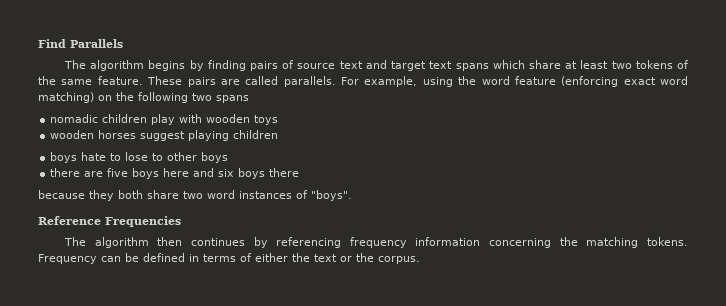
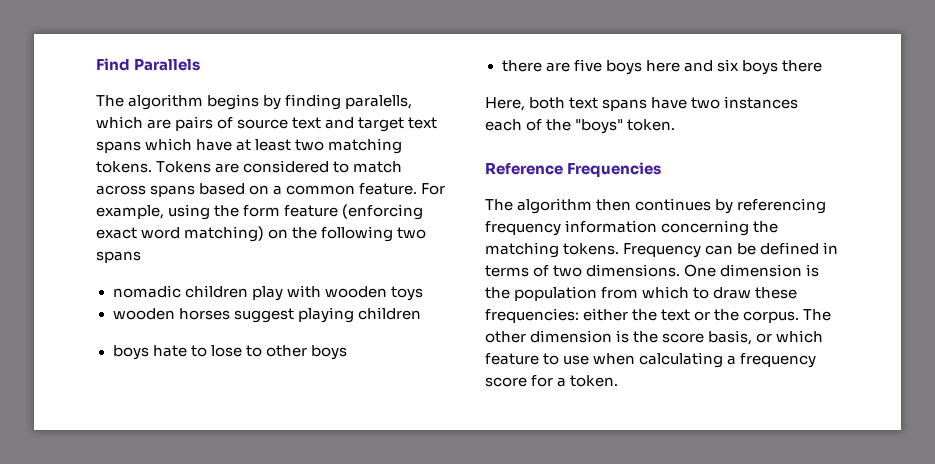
- The algorithm begins by finding pairs of source text and target text spans which share at least two tokens of the same feature. These pairs are called parallels.
+ The algorithm begins by finding paralells, which are pairs of source text and target text spans which have at least two matching tokens. Tokens are considered to match across spans based on a common feature.
- For example, using the word feature (enforcing exact word matching) on the following two spans
+ For example, using the form feature (enforcing exact word matching) on the following two spans
- because they both share two word instances of "boys".
+ Here, both text spans have two instances each of the "boys" token.
- Frequency can be defined in terms of either the text or the corpus.
+ Frequency can be defined in terms of two dimensions. One dimension is the population from which to draw these frequencies: either the text or the corpus.
+ The other dimension is the score basis, or which feature to use when calculating a frequency score for a token.

